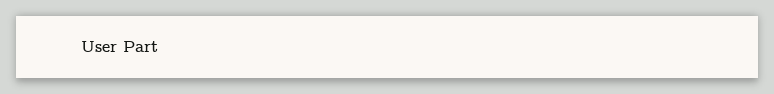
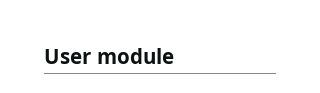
- User Part
+ User module

